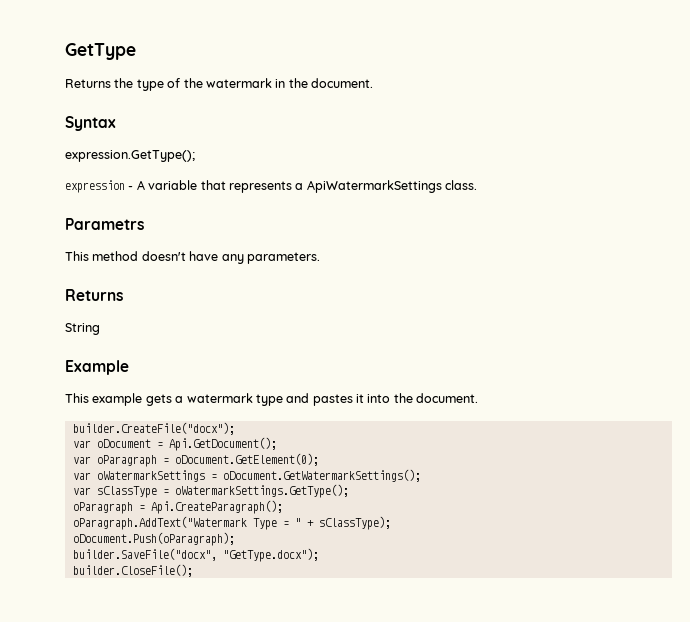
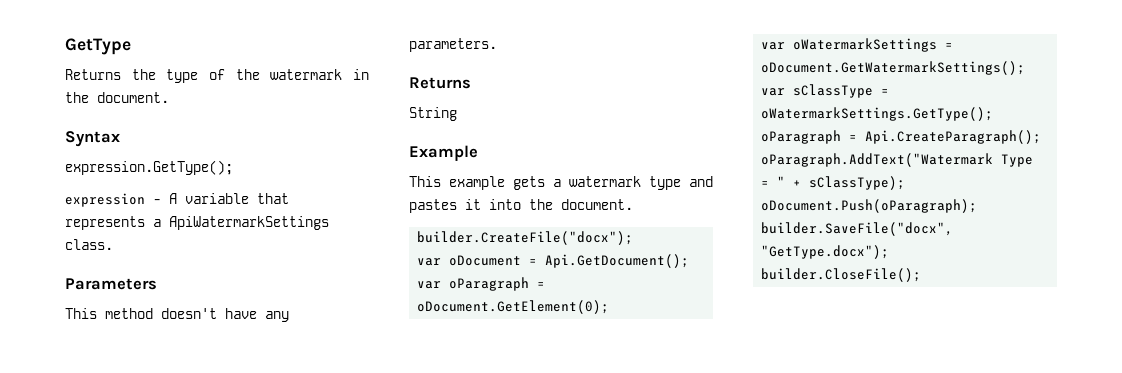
- Parametrs
+ Parameters

